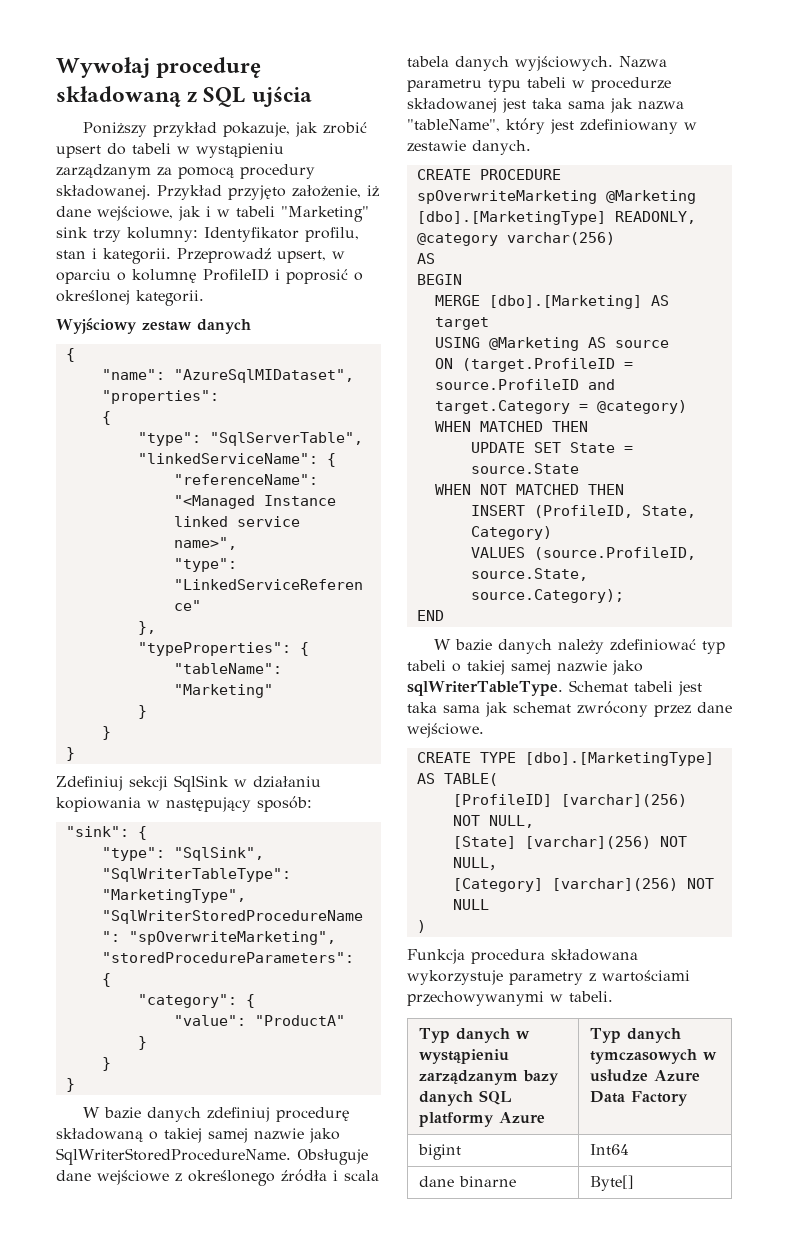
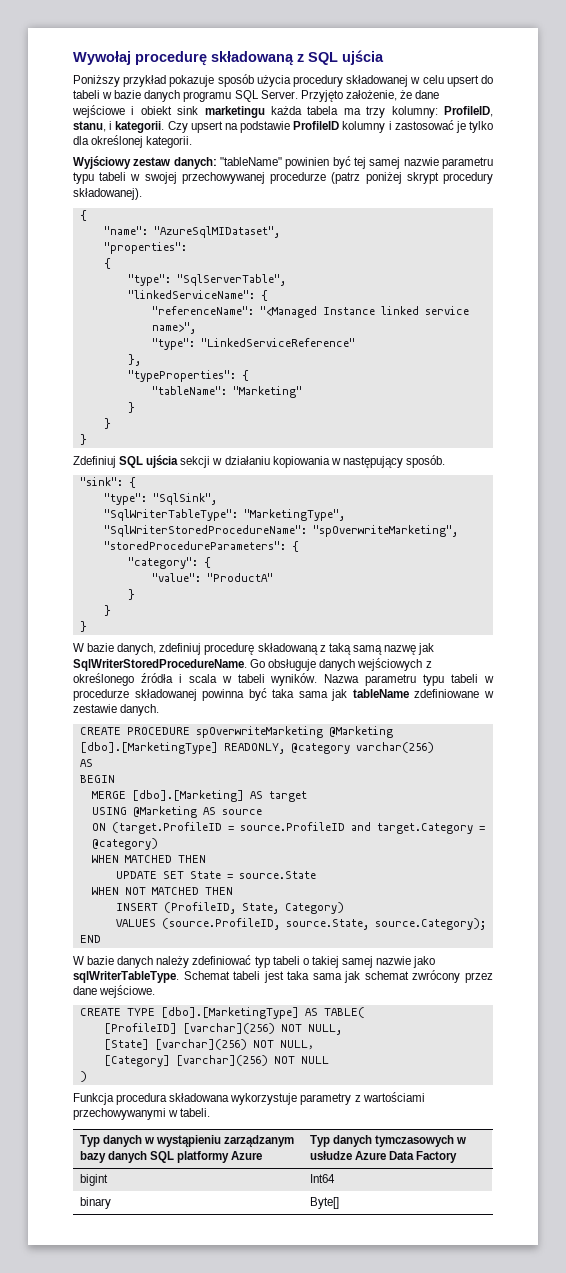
- Poniższy przykład pokazuje, jak zrobić upsert do tabeli w wystąpieniu zarządzanym za pomocą procedury składowanej. Przykład przyjęto założenie, iż dane wejściowe, jak i w tabeli "Marketing" sink trzy kolumny: Identyfikator profilu, stan i kategorii. Przeprowadź upsert, w oparciu o kolumnę ProfileID i poprosić o określonej kategorii.
- Wyjściowy zestaw danych
+ Poniższy przykład pokazuje sposób użycia procedury składowanej w celu upsert do tabeli w bazie danych programu SQL Server. Przyjęto założenie, że dane wejściowe i obiekt sink marketingu każda tabela ma trzy kolumny: ProfileID, stanu, i kategorii. Czy upsert na podstawie ProfileID kolumny i zastosować je tylko dla określonej kategorii.
+ Wyjściowy zestaw danych: "tableName" powinien być tej samej nazwie parametru typu tabeli w swojej przechowywanej procedurze (patrz poniżej skrypt procedury składowanej).
- Zdefiniuj sekcji SqlSink w działaniu kopiowania w następujący sposób:
+ Zdefiniuj SQL ujścia sekcji w działaniu kopiowania w następujący sposób.
- W bazie danych zdefiniuj procedurę składowaną o takiej samej nazwie jako SqlWriterStoredProcedureName. Obsługuje dane wejściowe z określonego źródła i scala tabela danych wyjściowych.
+ W bazie danych, zdefiniuj procedurę składowaną z taką samą nazwę jak SqlWriterStoredProcedureName. Go obsługuje danych wejściowych z określonego źródła i scala w tabeli wyników.
- Nazwa parametru typu tabeli w procedurze składowanej jest taka sama jak nazwa "tableName", który jest zdefiniowany w zestawie danych.
+ Nazwa parametru typu tabeli w procedurze składowanej powinna być taka sama jak tableName zdefiniowane w zestawie danych.
- dane binarne | Byte[]
+ binary | Byte[]

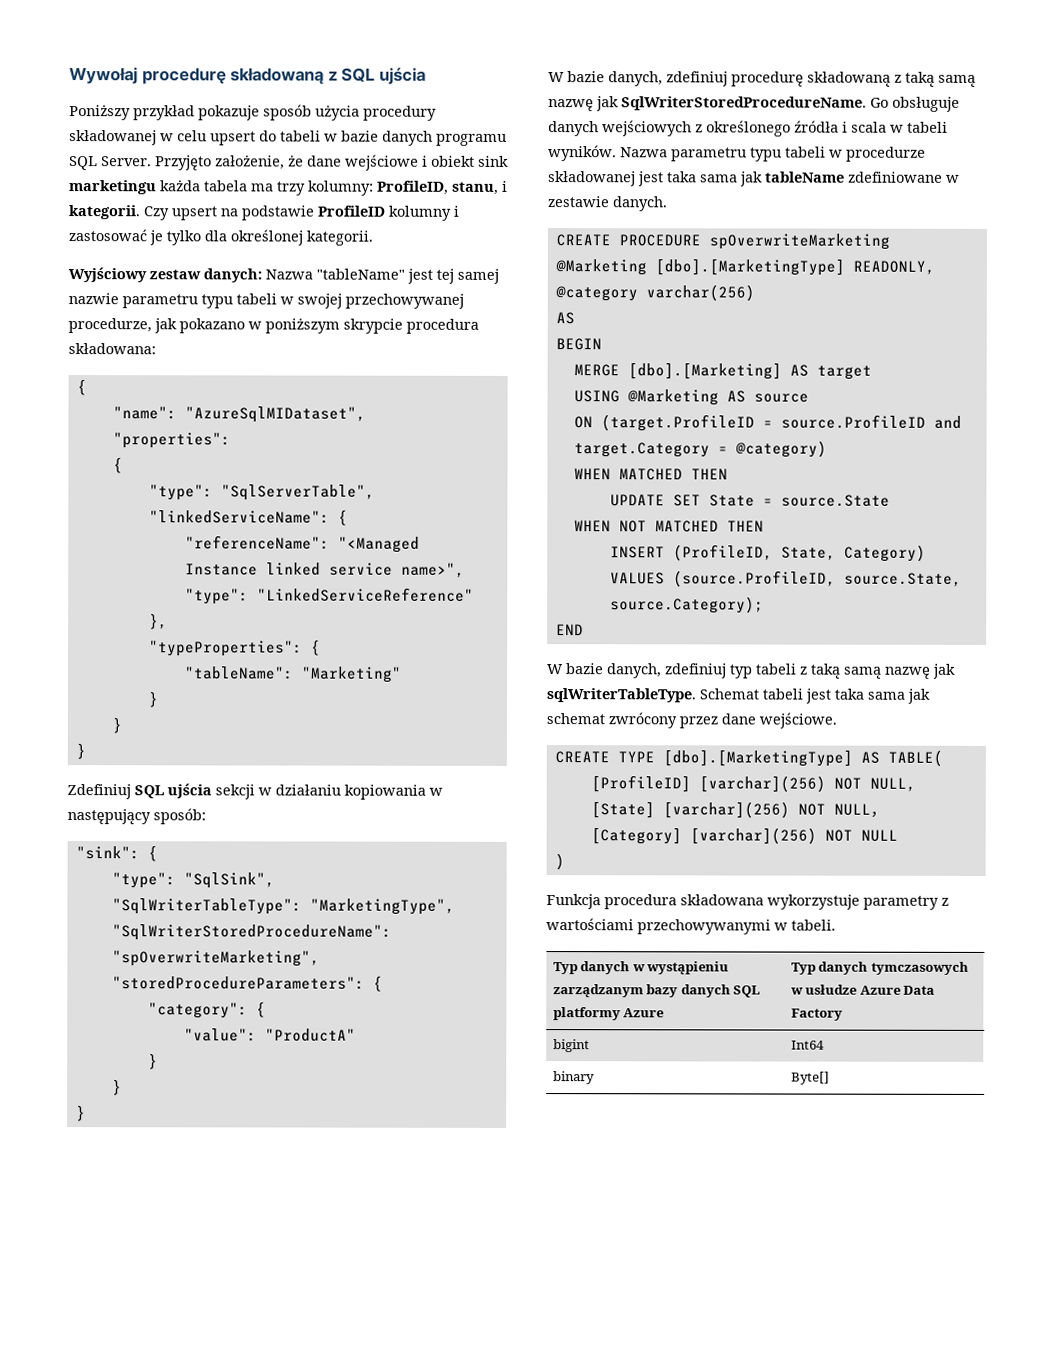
- Wyjściowy zestaw danych: "tableName" powinien być tej samej nazwie parametru typu tabeli w swojej przechowywanej procedurze (patrz poniżej skrypt procedury składowanej).
+ Wyjściowy zestaw danych: Nazwa "tableName" jest tej samej nazwie parametru typu tabeli w swojej przechowywanej procedurze, jak pokazano w poniższym skrypcie procedura składowana:
- Zdefiniuj SQL ujścia sekcji w działaniu kopiowania w następujący sposób.
+ Zdefiniuj SQL ujścia sekcji w działaniu kopiowania w następujący sposób:
- Nazwa parametru typu tabeli w procedurze składowanej powinna być taka sama jak tableName zdefiniowane w zestawie danych.
+ Nazwa parametru typu tabeli w procedurze składowanej jest taka sama jak tableName zdefiniowane w zestawie danych.
- W bazie danych należy zdefiniować typ tabeli o takiej samej nazwie jako sqlWriterTableType.
+ W bazie danych, zdefiniuj typ tabeli z taką samą nazwę jak sqlWriterTableType.

